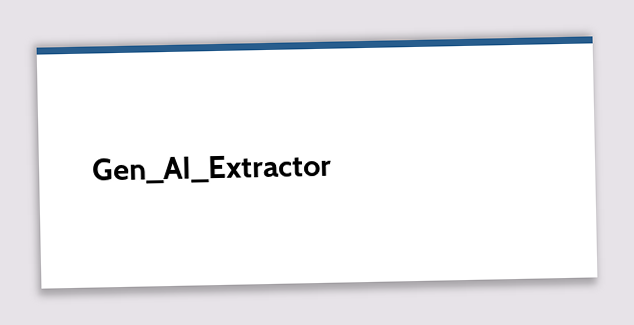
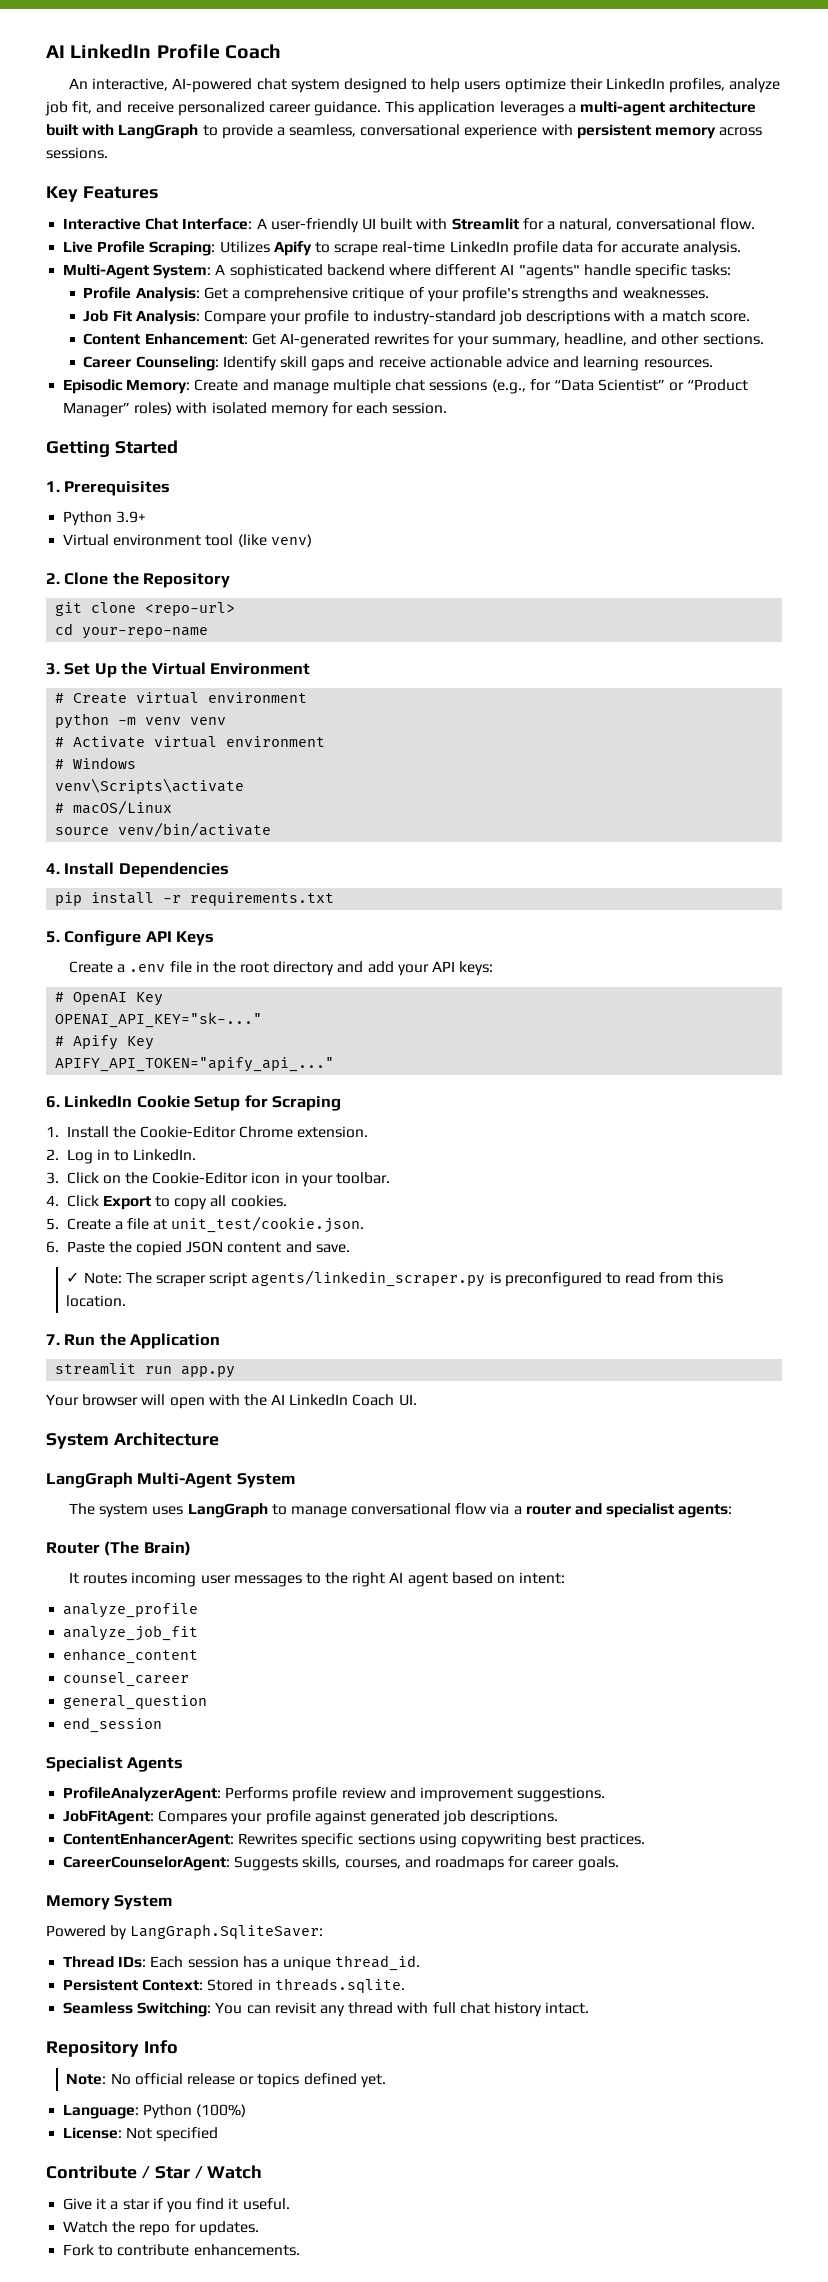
- Gen_AI_Extractor
+ AI LinkedIn Profile Coach
+ An interactive, AI-powered chat system designed to help users optimize their LinkedIn profiles, analyze job fit, and receive personalized career guidance. This application leverages a multi-agent architecture built with LangGraph to provide a seamless, conversational experience with persistent memory across sessions.
+ Key Features
+ Interactive Chat Interface: A user-friendly UI built with Streamlit for a natural, conversational flow.
+ Live Profile Scraping: Utilizes Apify to scrape real-time LinkedIn profile data for accurate analysis.
+ Multi-Agent System: A sophisticated backend where different AI "agents" handle specific tasks:
+ Profile Analysis: Get a comprehensive critique of your profile's strengths and weaknesses.
+ Job Fit Analysis: Compare your profile to industry-standard job descriptions with a match score.
+ Content Enhancement: Get AI-generated rewrites for your summary, headline, and other sections.
+ Career Counseling: Identify skill gaps and receive actionable advice and learning resources.
+ Episodic Memory: Create and manage multiple chat sessions (e.g., for “Data Scientist” or “Product Manager” roles) with isolated memory for each session.
+ Getting Started
+ 1. Prerequisites
+ Python 3.9+
+ Virtual environment tool (like venv)
+ 2. Clone the Repository
+ git clone <repo-url>
+ cd your-repo-name
+ 3. Set Up the Virtual Environment
+ # Create virtual environment
+ python -m venv venv
+ # Activate virtual environment
+ # Windows
+ venv\Scripts\activate
+ # macOS/Linux
+ source venv/bin/activate
+ 4. Install Dependencies
+ pip install -r requirements.txt
+ 5. Configure API Keys
+ Create a .env file in the root directory and add your API keys:
+ # OpenAI Key
+ OPENAI_API_KEY="sk-..."
+ # Apify Key
+ APIFY_API_TOKEN="apify_api_..."
+ 6. LinkedIn Cookie Setup for Scraping
+ 1. Install the Cookie-Editor Chrome extension.
+ 2. Log in to LinkedIn.
+ 3. Click on the Cookie-Editor icon in your toolbar.
+ 4. Click Export to copy all cookies.
+ 5. Create a file at unit_test/cookie.json.
+ 6. Paste the copied JSON content and save.
+ ✓ Note: The scraper script agents/linkedin_scraper.py is preconfigured to read from this location.
+ 7. Run the Application
+ streamlit run app.py
+ Your browser will open with the AI LinkedIn Coach UI.
+ System Architecture
+ LangGraph Multi-Agent System
+ The system uses LangGraph to manage conversational flow via a router and specialist agents:
+ Router (The Brain)
+ It routes incoming user messages to the right AI agent based on intent:
+ analyze_profile
+ analyze_job_fit
+ enhance_content
+ counsel_career
+ general_question
+ end_session
+ Specialist Agents
+ ProfileAnalyzerAgent: Performs profile review and improvement suggestions.
+ JobFitAgent: Compares your profile against generated job descriptions.
+ ContentEnhancerAgent: Rewrites specific sections using copywriting best practices.
+ CareerCounselorAgent: Suggests skills, courses, and roadmaps for career goals.
+ Memory System
+ Powered by LangGraph.SqliteSaver:
+ Thread IDs: Each session has a unique thread_id.
+ Persistent Context: Stored in threads.sqlite.
+ Seamless Switching: You can revisit any thread with full chat history intact.
+ Repository Info
+ Note: No official release or topics defined yet.
+ Language: Python (100%)
+ License: Not specified
+ Contribute / Star / Watch
+ Give it a star if you find it useful.
+ Watch the repo for updates.
+ Fork to contribute enhancements.

